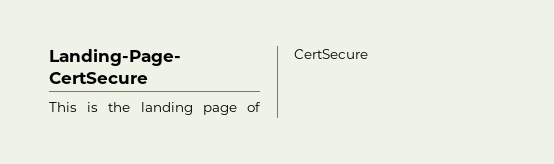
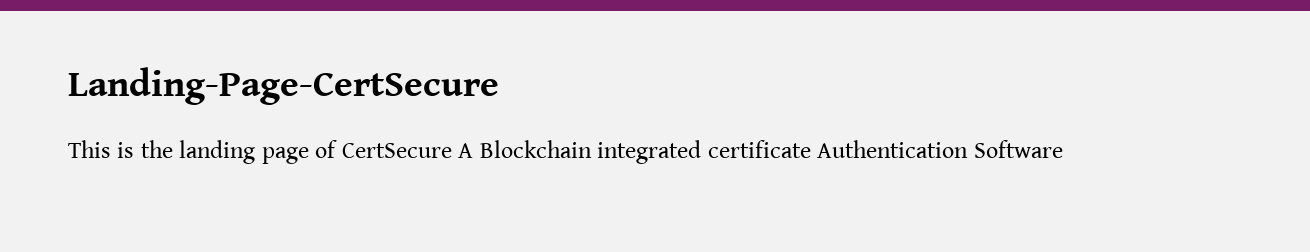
- This is the landing page of CertSecure
+ This is the landing page of CertSecure A Blockchain integrated certificate Authentication Software

